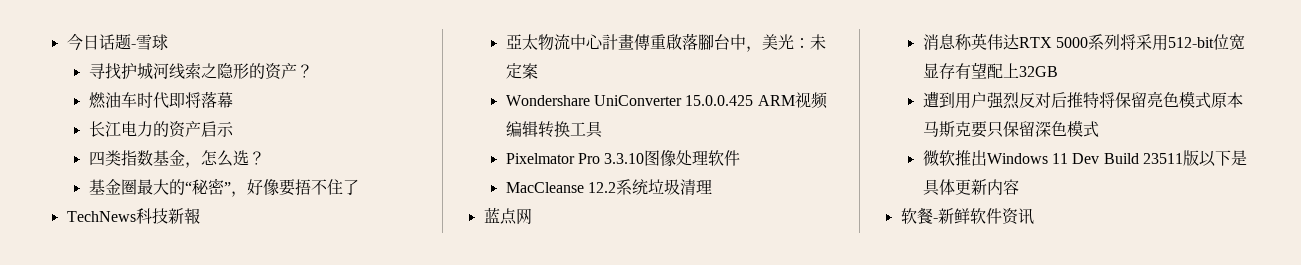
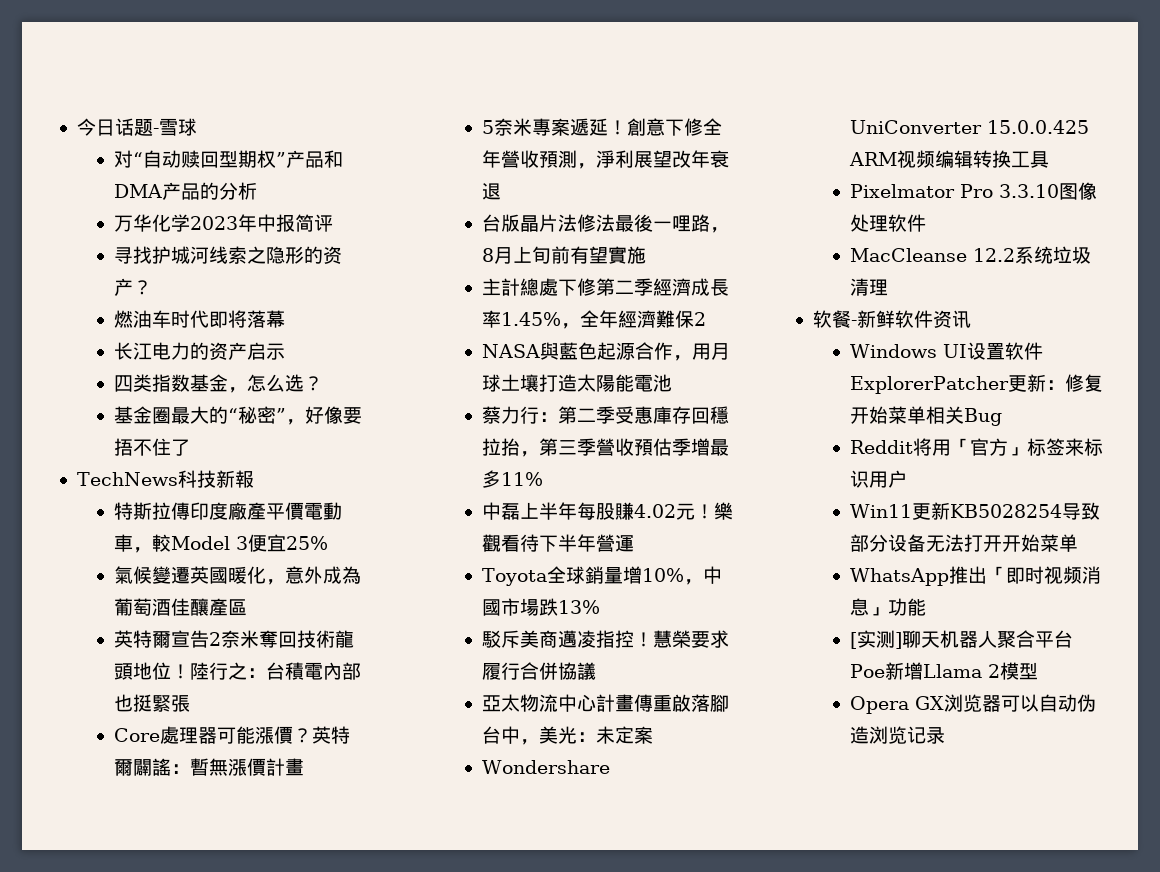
+ 对“自动赎回型期权”产品和DMA产品的分析
+ 万华化学2023年中报简评
+ 特斯拉傳印度廠產平價電動車，較Model 3便宜25%
+ 氣候變遷英國暖化，意外成為葡萄酒佳釀產區
+ 英特爾宣告2奈米奪回技術龍頭地位！陸行之：台積電內部也挺緊張
+ Core處理器可能漲價？英特爾闢謠：暫無漲價計畫
+ 5奈米專案遞延！創意下修全年營收預測，淨利展望改年衰退
+ 台版晶片法修法最後一哩路，8月上旬前有望實施
+ 主計總處下修第二季經濟成長率1.45%，全年經濟難保2
+ NASA與藍色起源合作，用月球土壤打造太陽能電池
+ 蔡力行：第二季受惠庫存回穩拉抬，第三季營收預估季增最多11%
+ 中磊上半年每股賺4.02元！樂觀看待下半年營運
+ Toyota全球銷量增10%，中國市場跌13%
+ 駁斥美商邁凌指控！慧榮要求履行合併協議
- 蓝点网
- 消息称英伟达RTX 5000系列将采用512-bit位宽显存有望配上32GB
- 遭到用户强烈反对后推特将保留亮色模式原本马斯克要只保留深色模式
- 微软推出Windows 11 Dev Build 23511版以下是具体更新内容
+ Windows UI设置软件ExplorerPatcher更新：修复开始菜单相关Bug
+ Reddit将用「官方」标签来标识用户
+ Win11更新KB5028254导致部分设备无法打开开始菜单
+ WhatsApp推出「即时视频消息」功能
+ [实测]聊天机器人聚合平台Poe新增Llama 2模型
+ Opera GX浏览器可以自动伪造浏览记录

